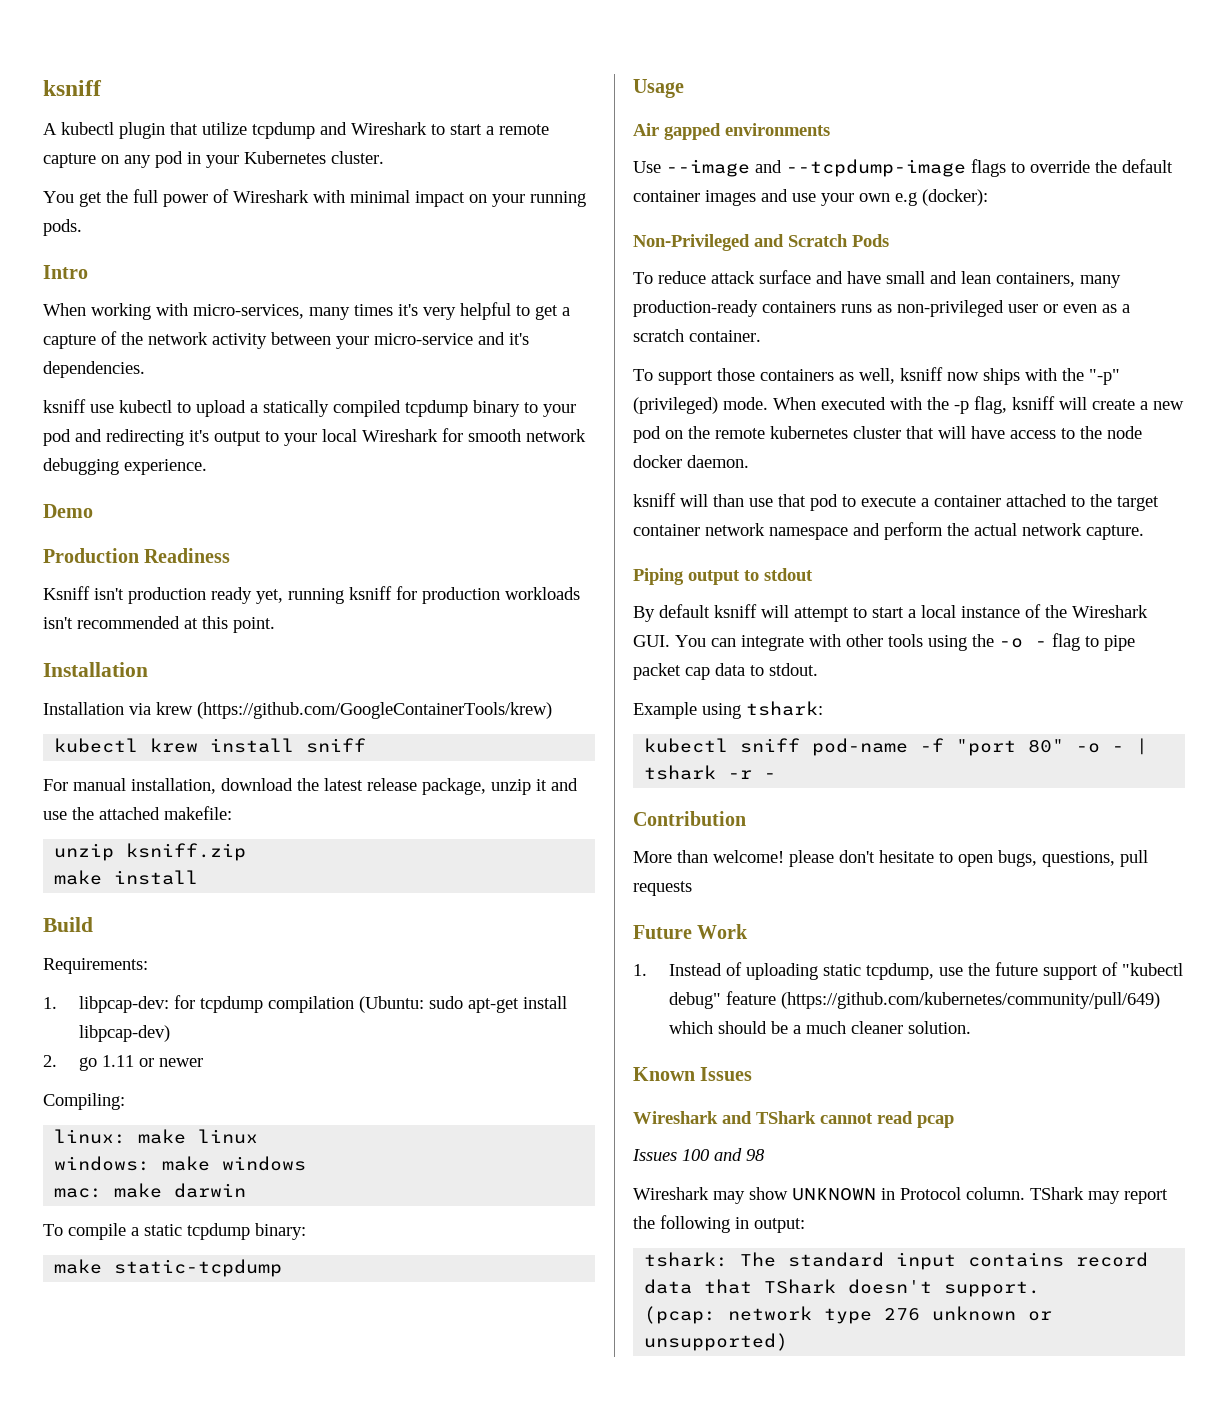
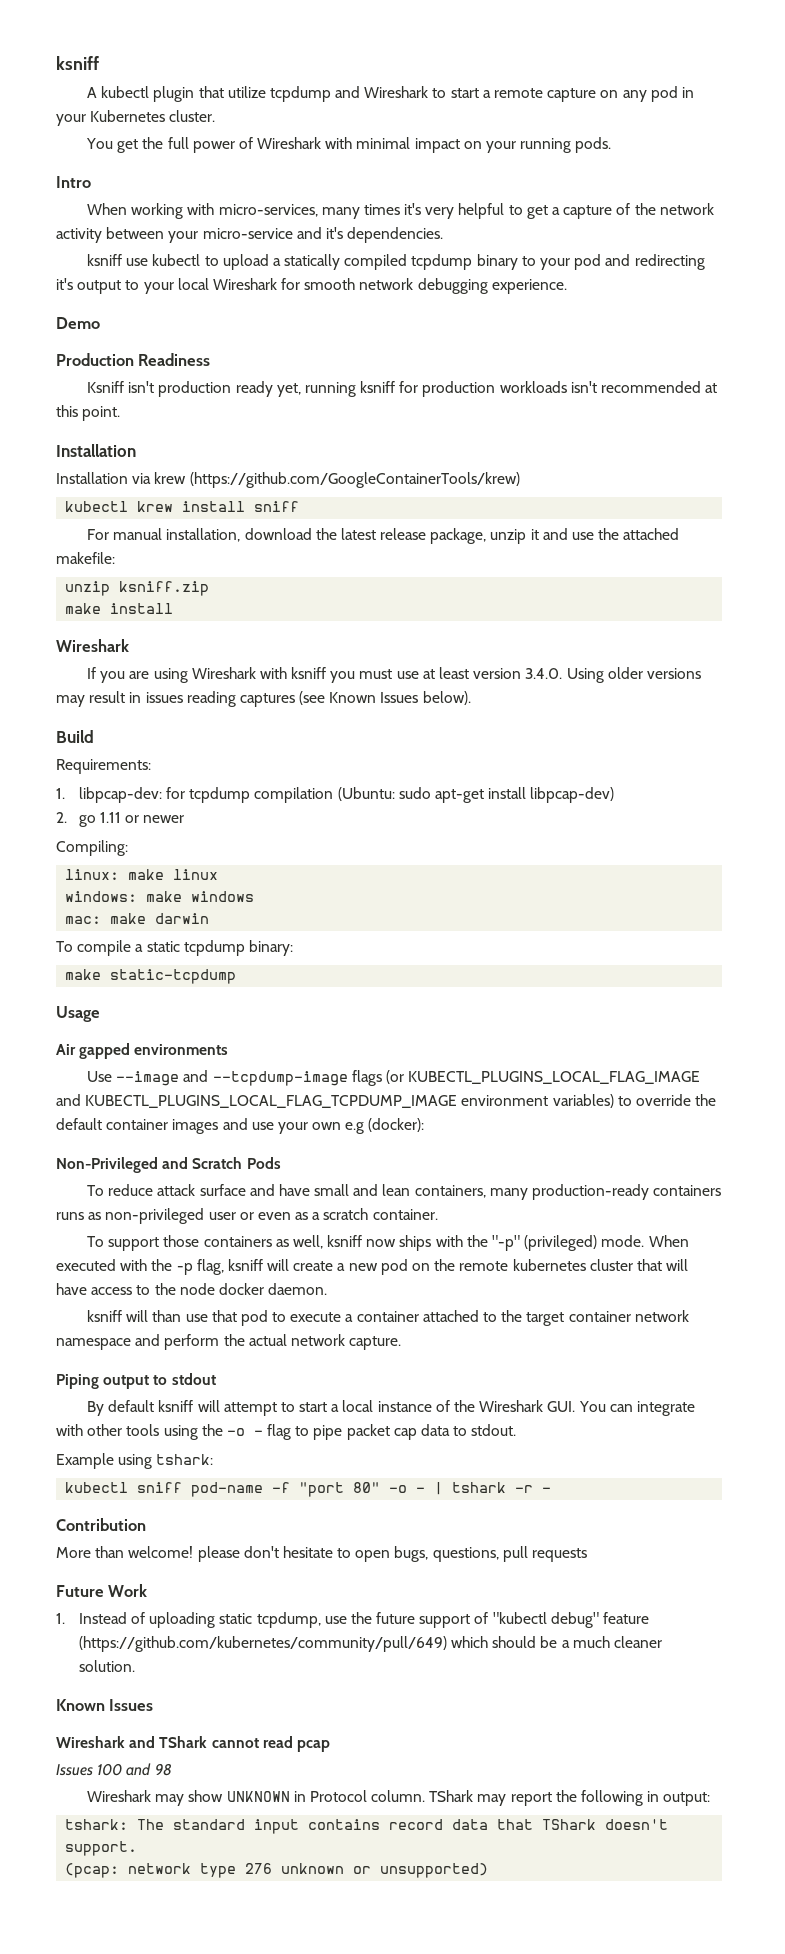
  make install
+ Wireshark
+ If you are using Wireshark with ksniff you must use at least version 3.4.0. Using older versions may result in issues reading captures (see Known Issues below).
- Use --image and --tcpdump-image flags to override the default container images and use your own e.g (docker):
+ Use --image and --tcpdump-image flags (or KUBECTL_PLUGINS_LOCAL_FLAG_IMAGE and KUBECTL_PLUGINS_LOCAL_FLAG_TCPDUMP_IMAGE environment variables) to override the default container images and use your own e.g (docker):

